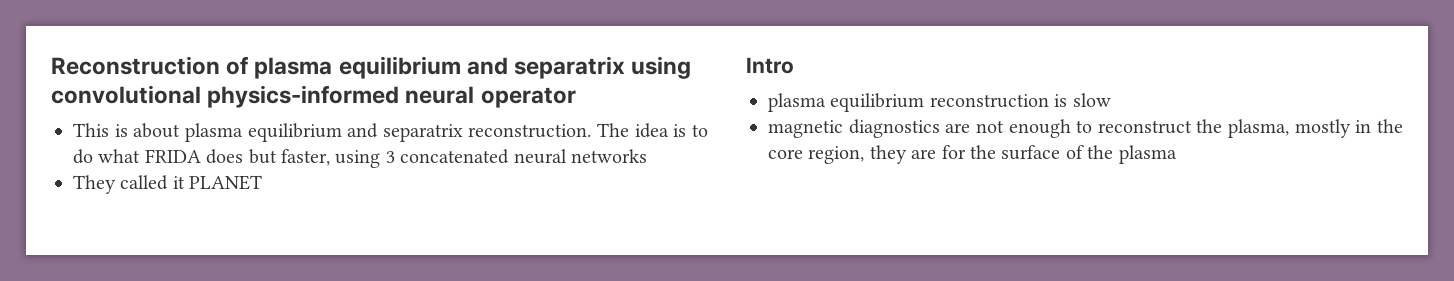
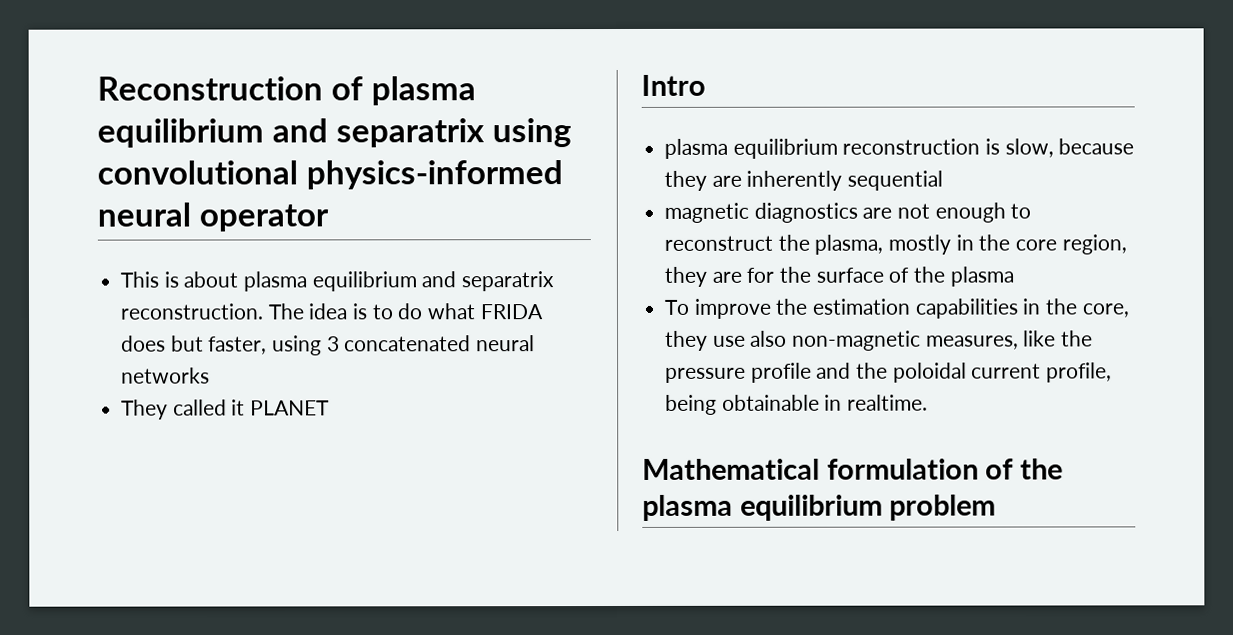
- plasma equilibrium reconstruction is slow
+ plasma equilibrium reconstruction is slow, because they are inherently sequential
+ To improve the estimation capabilities in the core, they use also non-magnetic measures, like the pressure profile and the poloidal current profile, being obtainable in realtime.
+ Mathematical formulation of the plasma equilibrium problem

